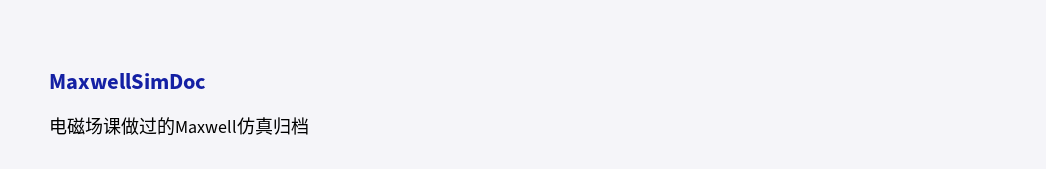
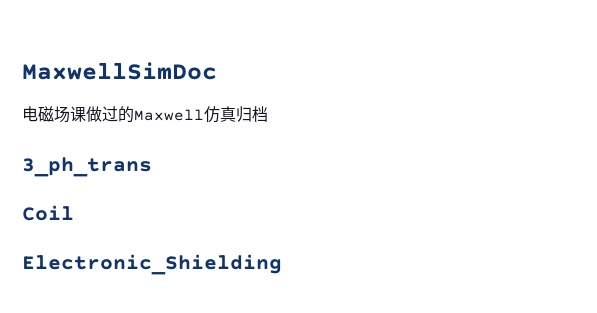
+ 3_ph_trans
+ Coil
+ Electronic_Shielding

